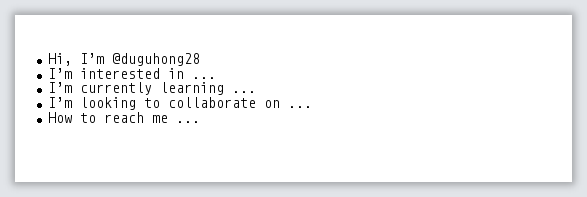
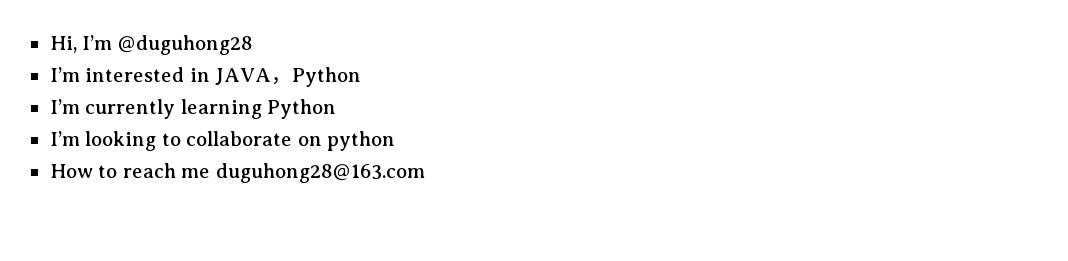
- I’m interested in ...
+ I’m interested in JAVA，Python
- I’m currently learning ...
+ I’m currently learning Python
- I’m looking to collaborate on ...
+ I’m looking to collaborate on python
- How to reach me ...
+ How to reach me duguhong28@163.com

